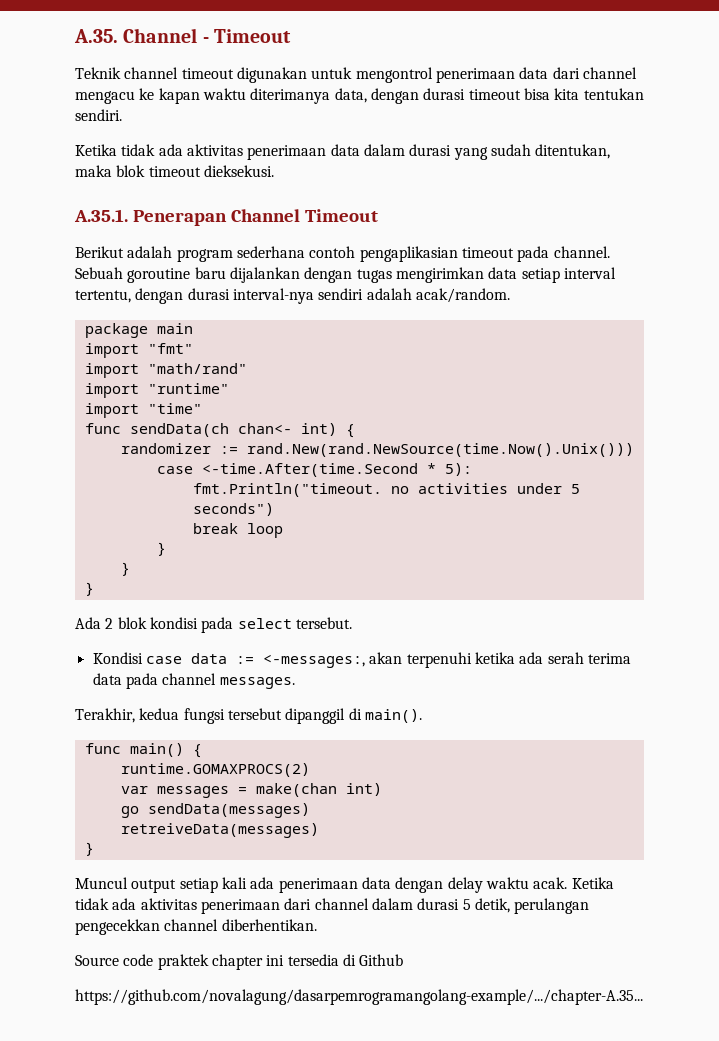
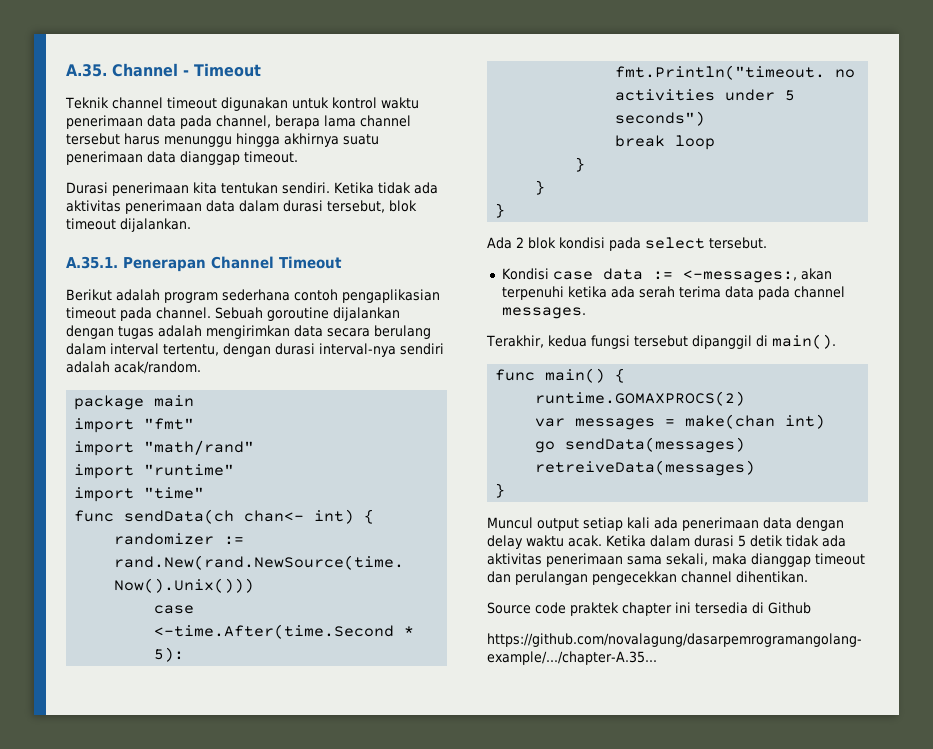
- Teknik channel timeout digunakan untuk mengontrol penerimaan data dari channel mengacu ke kapan waktu diterimanya data, dengan durasi timeout bisa kita tentukan sendiri.
- Ketika tidak ada aktivitas penerimaan data dalam durasi yang sudah ditentukan, maka blok timeout dieksekusi.
+ Teknik channel timeout digunakan untuk kontrol waktu penerimaan data pada channel, berapa lama channel tersebut harus menunggu hingga akhirnya suatu penerimaan data dianggap timeout.
+ Durasi penerimaan kita tentukan sendiri. Ketika tidak ada aktivitas penerimaan data dalam durasi tersebut, blok timeout dijalankan.
- Sebuah goroutine baru dijalankan dengan tugas mengirimkan data setiap interval tertentu, dengan durasi interval-nya sendiri adalah acak/random.
+ Sebuah goroutine dijalankan dengan tugas adalah mengirimkan data secara berulang dalam interval tertentu, dengan durasi interval-nya sendiri adalah acak/random.
- Ketika tidak ada aktivitas penerimaan dari channel dalam durasi 5 detik, perulangan pengecekkan channel diberhentikan.
+ Ketika dalam durasi 5 detik tidak ada aktivitas penerimaan sama sekali, maka dianggap timeout dan perulangan pengecekkan channel dihentikan.

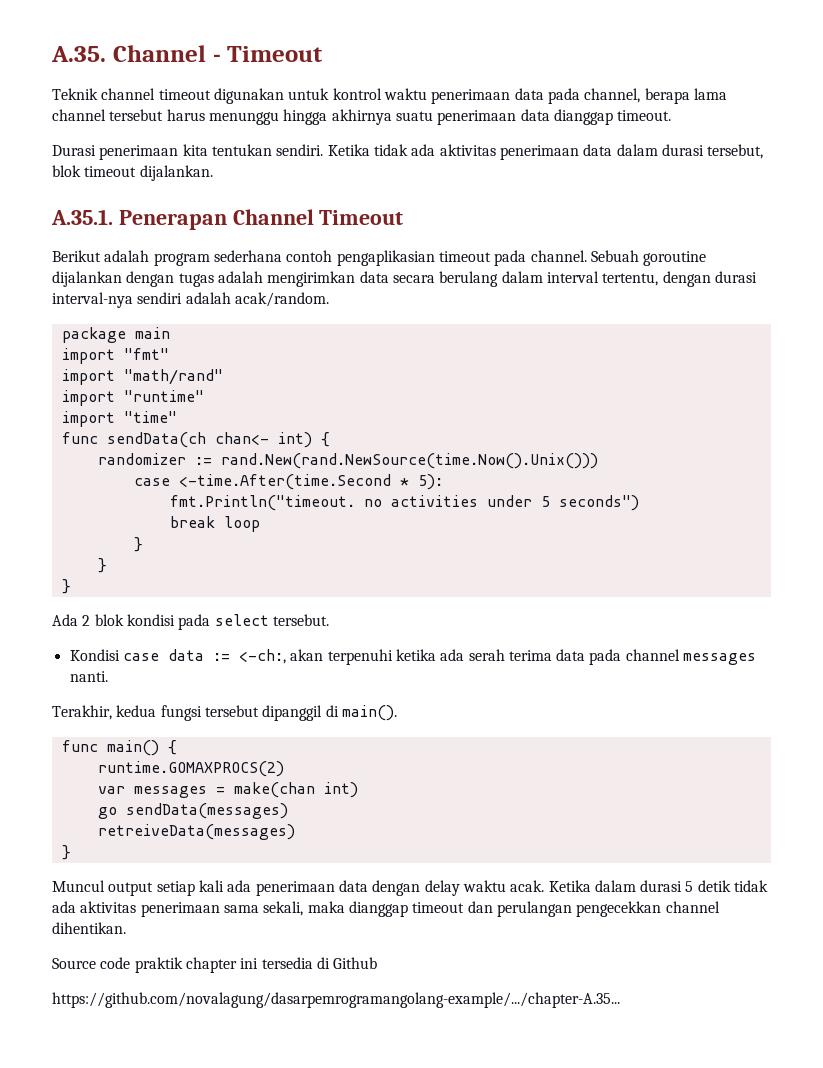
- Kondisi case data := <-messages:, akan terpenuhi ketika ada serah terima data pada channel messages.
+ Kondisi case data := <-ch:, akan terpenuhi ketika ada serah terima data pada channel messages nanti.
- Source code praktek chapter ini tersedia di Github
+ Source code praktik chapter ini tersedia di Github

